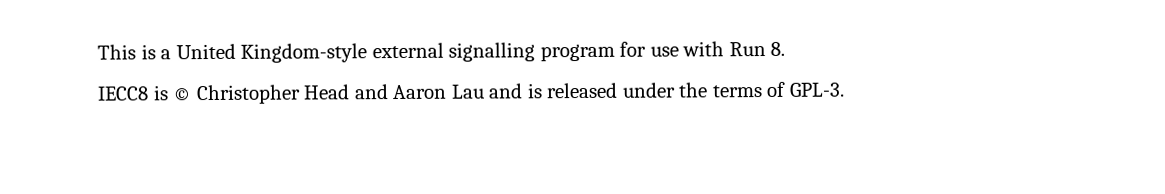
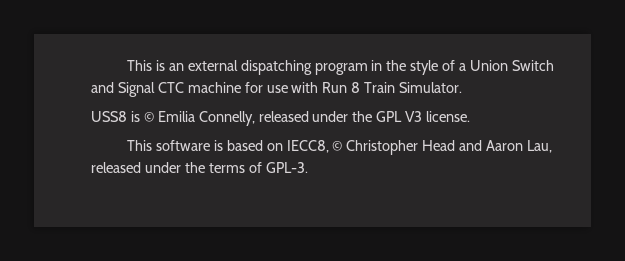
- This is a United Kingdom-style external signalling program for use with Run 8.
- IECC8 is © Christopher Head and Aaron Lau and is released under the terms of GPL-3.
+ This is an external dispatching program in the style of a Union Switch and Signal CTC machine for use with Run 8 Train Simulator.
+ USS8 is © Emilia Connelly, released under the GPL V3 license.
+ This software is based on IECC8, © Christopher Head and Aaron Lau, released under the terms of GPL-3.

